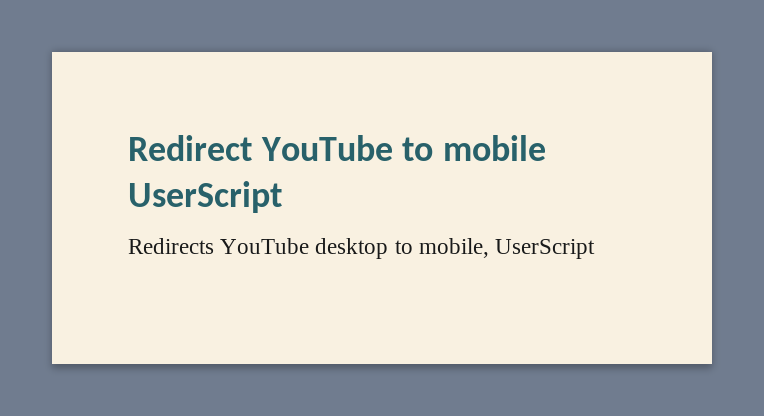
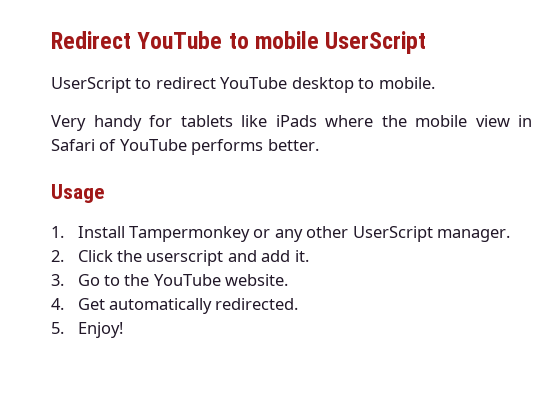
- Redirects YouTube desktop to mobile, UserScript
+ UserScript to redirect YouTube desktop to mobile.
+ Very handy for tablets like iPads where the mobile view in Safari of YouTube performs better.
+ Usage
+ 1. Install Tampermonkey or any other UserScript manager.
+ 2. Click the userscript and add it.
+ 3. Go to the YouTube website.
+ 4. Get automatically redirected.
+ 5. Enjoy!

